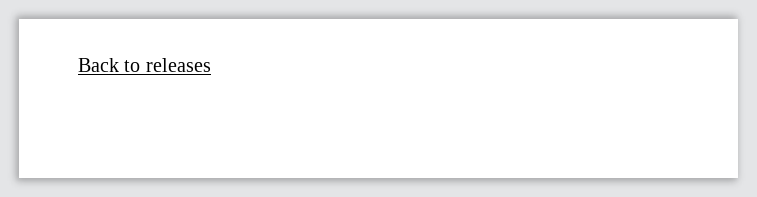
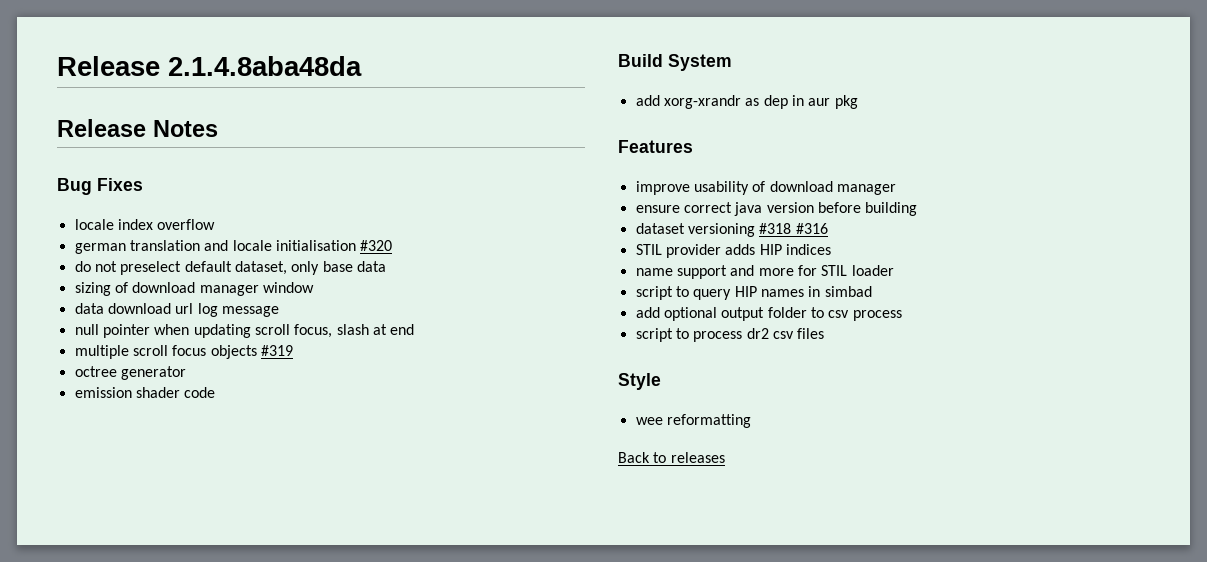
+ Release 2.1.4.8aba48da
+ Release Notes
+ Bug Fixes
+ locale index overflow
+ german translation and locale initialisation #320
+ do not preselect default dataset, only base data
+ sizing of download manager window
+ data download url log message
+ null pointer when updating scroll focus, slash at end
+ multiple scroll focus objects #319
+ octree generator
+ emission shader code
+ Build System
+ add xorg-xrandr as dep in aur pkg
+ Features
+ improve usability of download manager
+ ensure correct java version before building
+ dataset versioning #318 #316
+ STIL provider adds HIP indices
+ name support and more for STIL loader
+ script to query HIP names in simbad
+ add optional output folder to csv process
+ script to process dr2 csv files
+ Style
+ wee reformatting

